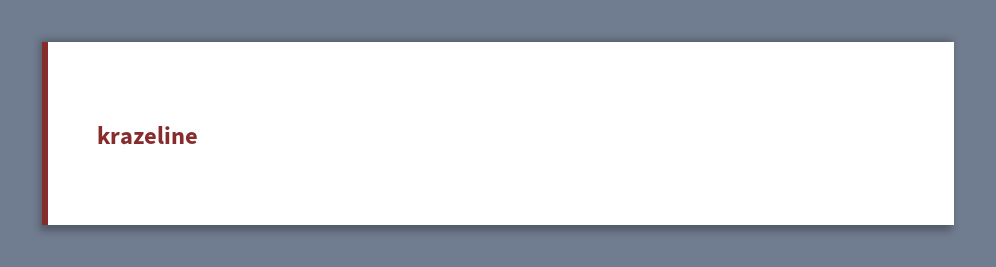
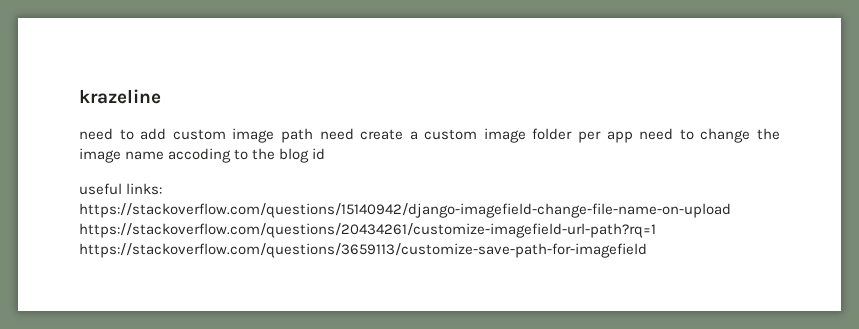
+ need to add custom image path need create a custom image folder per app need to change the image name accoding to the blog id
+ useful links: https://stackoverflow.com/questions/15140942/django-imagefield-change-file-name-on-upload https://stackoverflow.com/questions/20434261/customize-imagefield-url-path?rq=1 https://stackoverflow.com/questions/3659113/customize-save-path-for-imagefield

